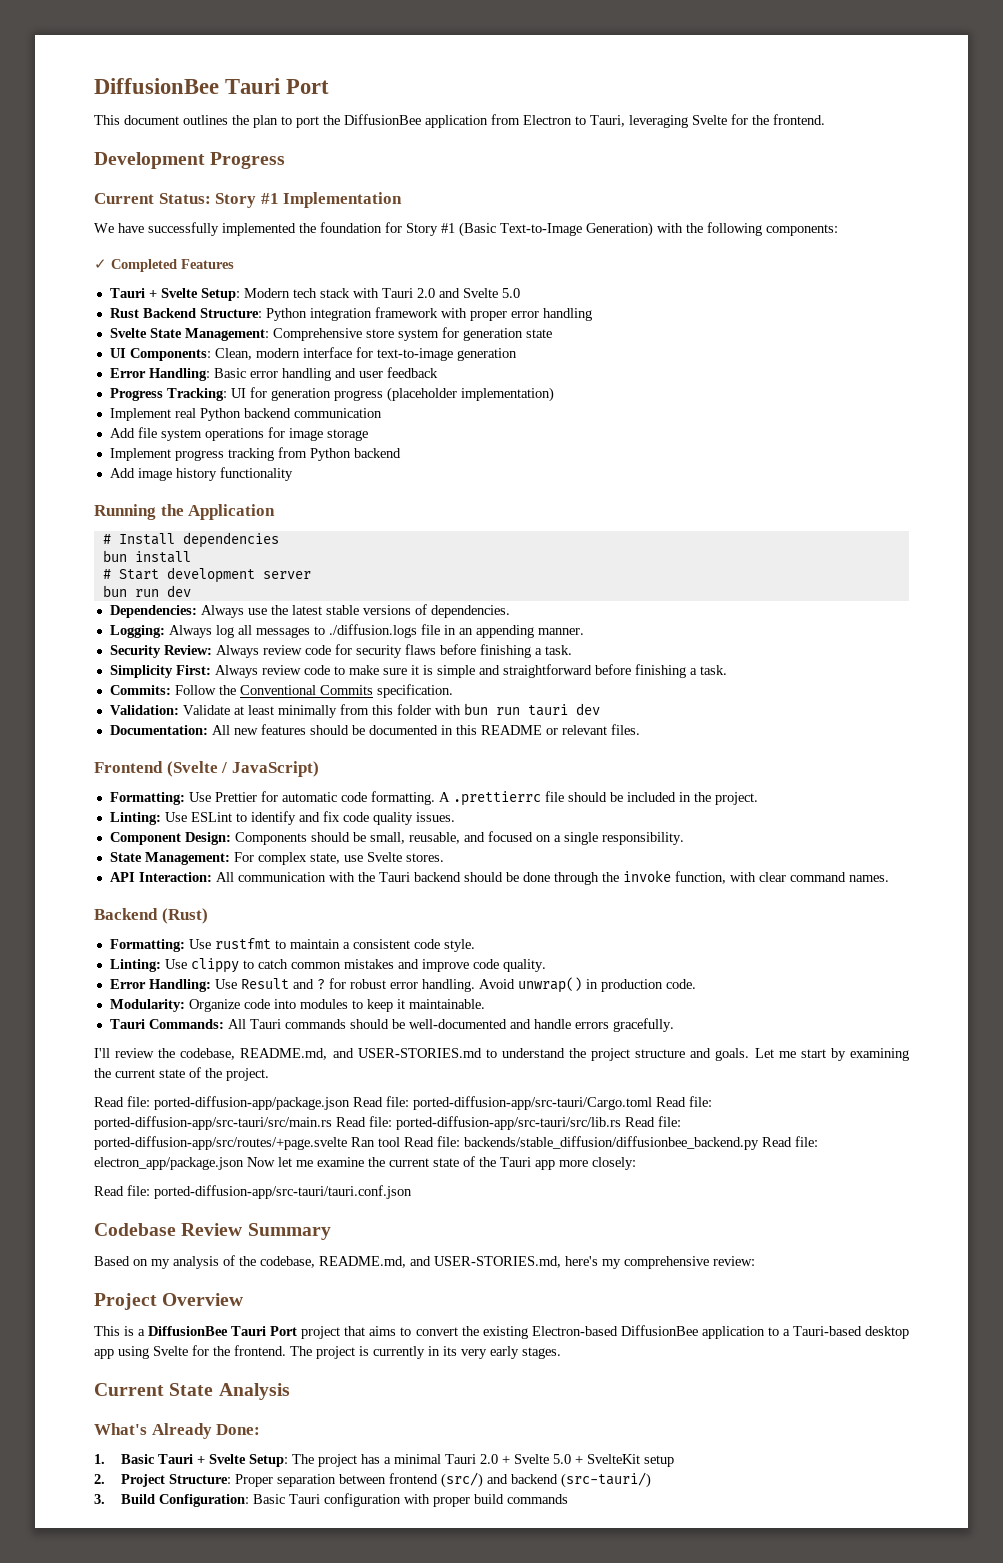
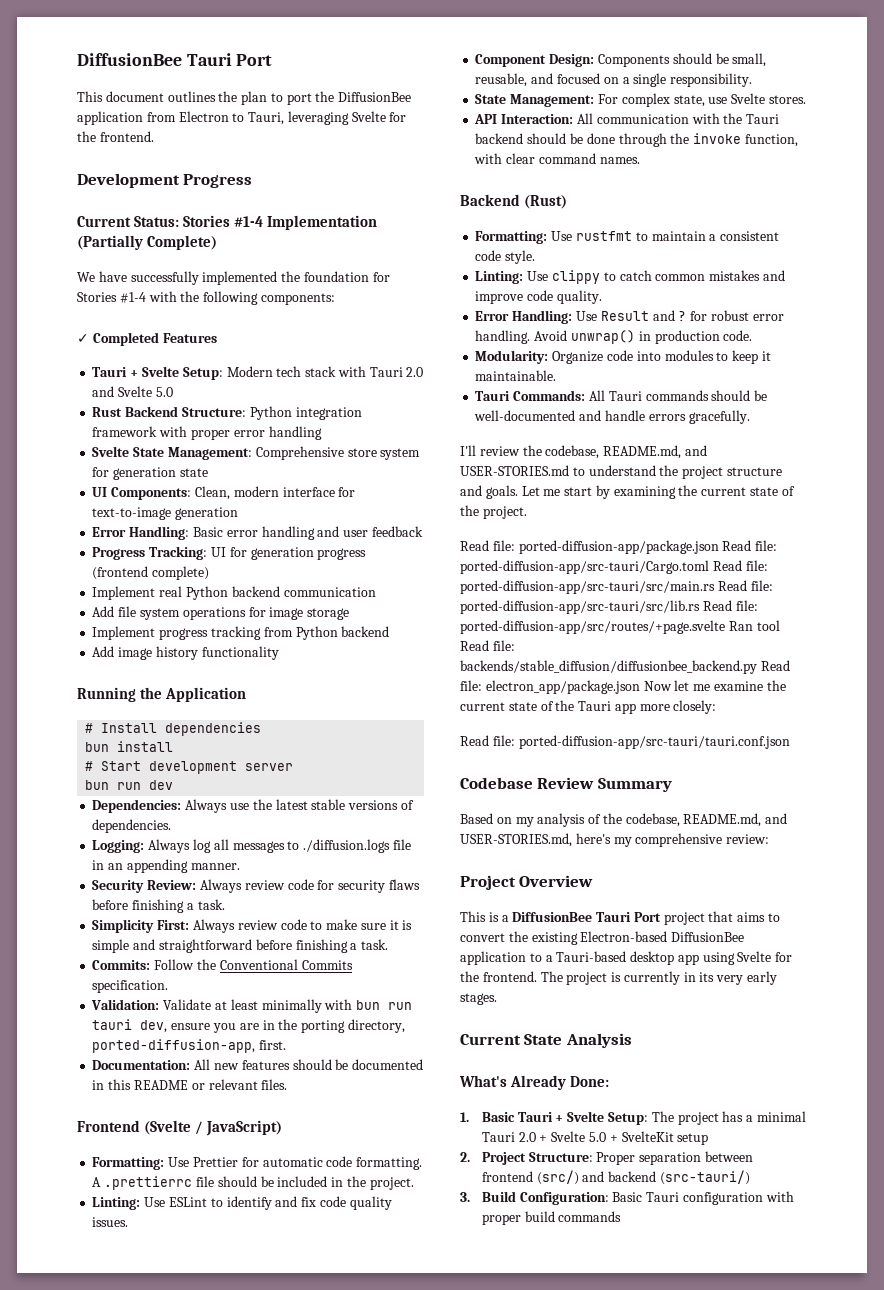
- Current Status: Story #1 Implementation
+ Current Status: Stories #1-4 Implementation (Partially Complete)
- We have successfully implemented the foundation for Story #1 (Basic Text-to-Image Generation) with the following components:
+ We have successfully implemented the foundation for Stories #1-4 with the following components:
- Progress Tracking: UI for generation progress (placeholder implementation)
+ Progress Tracking: UI for generation progress (frontend complete)
- Validation: Validate at least minimally from this folder with bun run tauri dev
+ Validation: Validate at least minimally with bun run tauri dev, ensure you are in the porting directory, ported-diffusion-app, first.

